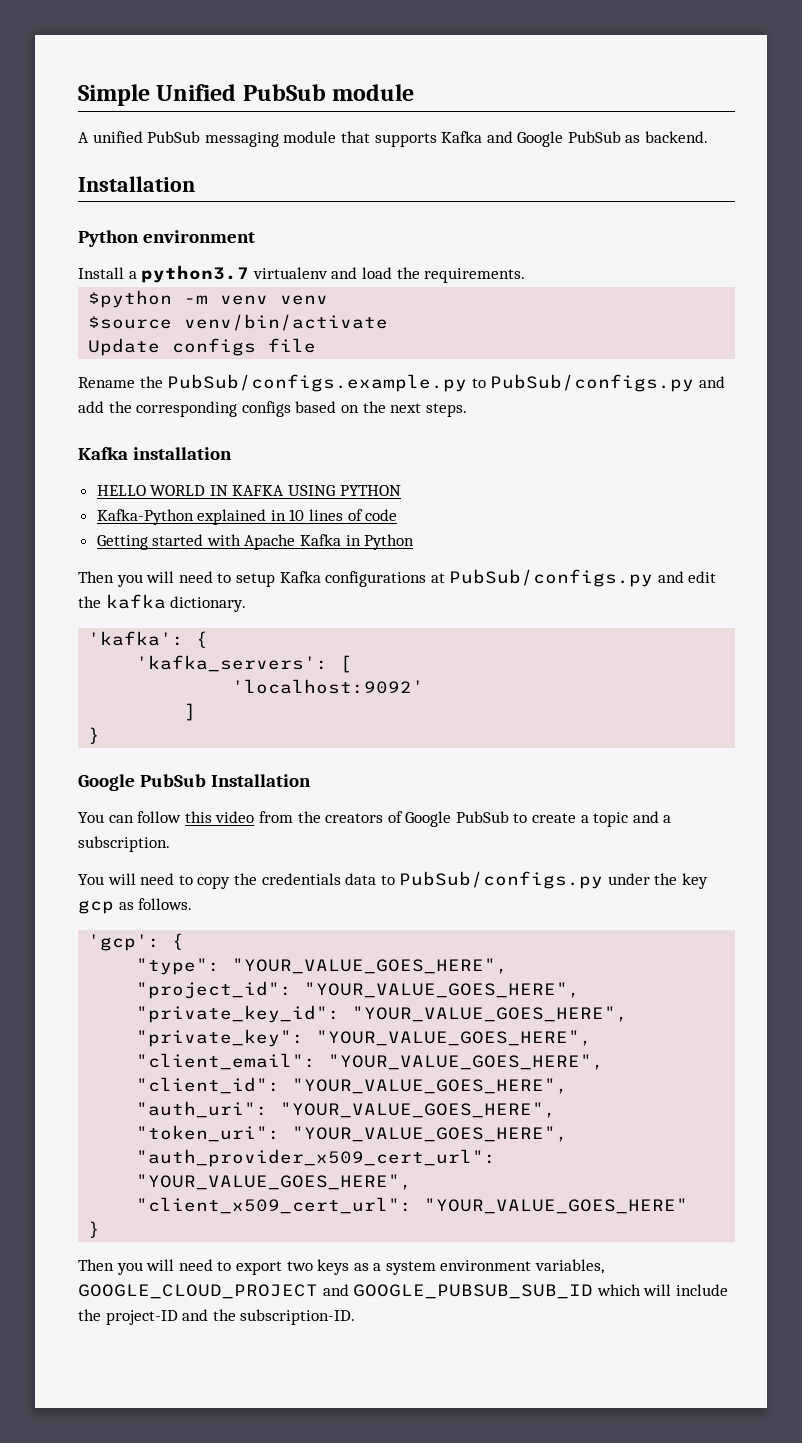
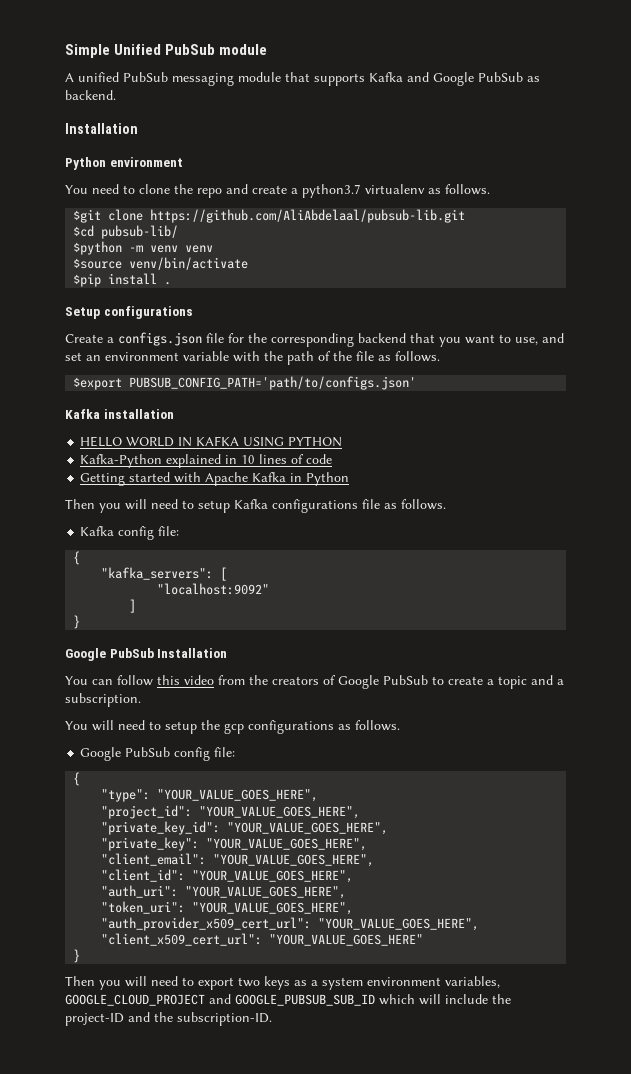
- Install a python3.7 virtualenv and load the requirements.
+ You need to clone the repo and create a python3.7 virtualenv as follows.
+ $git clone https://github.com/AliAbdelaal/pubsub-lib.git
+ $cd pubsub-lib/
- Update configs file
- Rename the PubSub/configs.example.py to PubSub/configs.py and add the corresponding configs based on the next steps.
+ $pip install .
+ Setup configurations
+ Create a configs.json file for the corresponding backend that you want to use, and set an environment variable with the path of the file as follows.
+ $export PUBSUB_CONFIG_PATH='path/to/configs.json'
- Then you will need to setup Kafka configurations at PubSub/configs.py and edit the kafka dictionary.
- 'kafka': {
- 'kafka_servers': [
+ Then you will need to setup Kafka configurations file as follows.
+ Kafka config file:
+ {
+ "kafka_servers": [
- 'localhost:9092'
+ "localhost:9092"
- You will need to copy the credentials data to PubSub/configs.py under the key gcp as follows.
- 'gcp': {
+ You will need to setup the gcp configurations as follows.
+ Google PubSub config file:
+ {

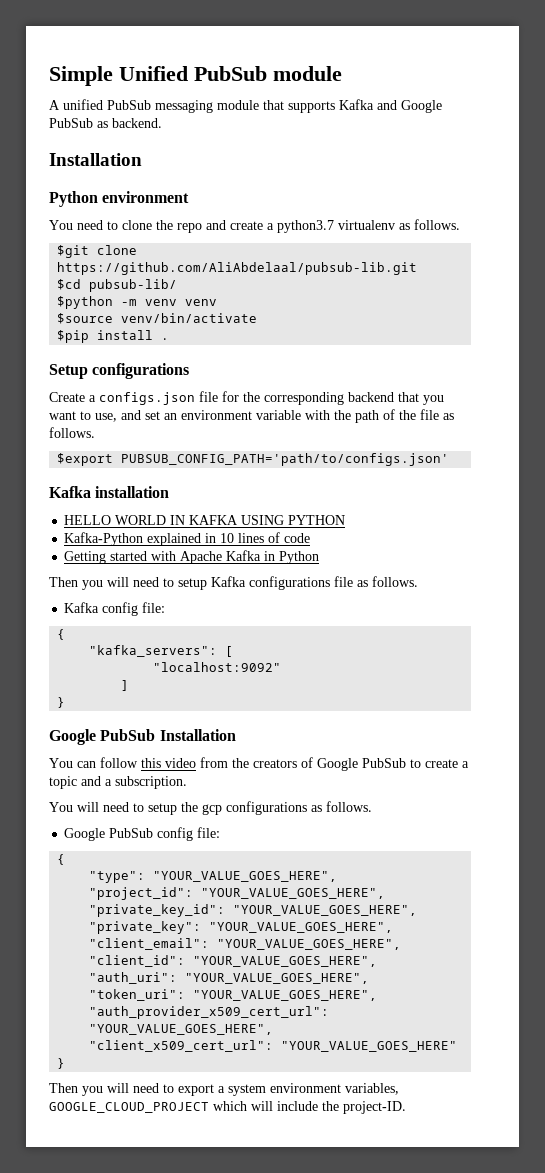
- Then you will need to export two keys as a system environment variables, GOOGLE_CLOUD_PROJECT and GOOGLE_PUBSUB_SUB_ID which will include the project-ID and the subscription-ID.
+ Then you will need to export a system environment variables, GOOGLE_CLOUD_PROJECT which will include the project-ID.

